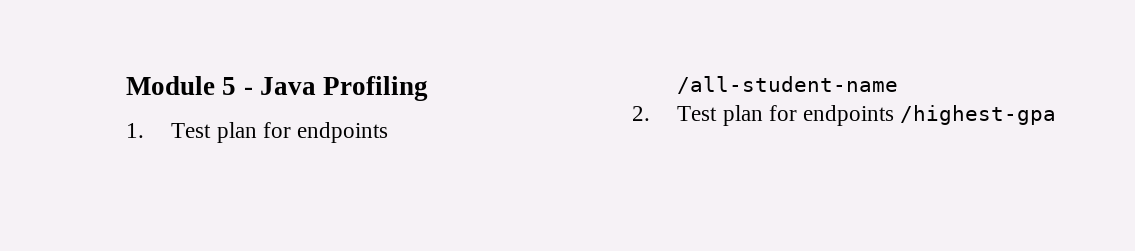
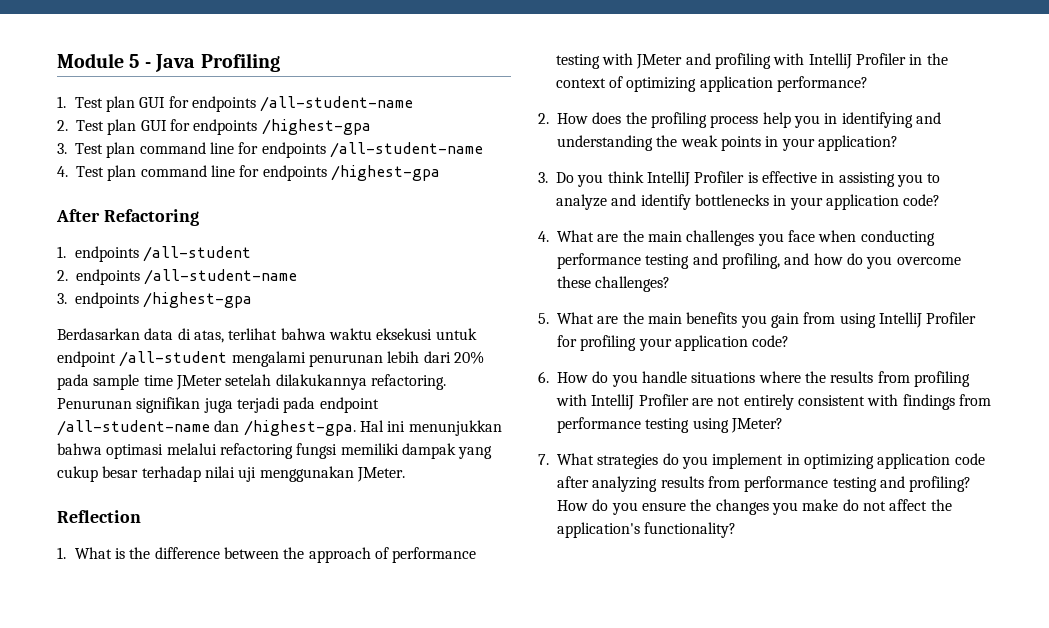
- 1. Test plan for endpoints /all-student-name
+ 1. Test plan GUI for endpoints /all-student-name
- 2. Test plan for endpoints /highest-gpa
+ 2. Test plan GUI for endpoints /highest-gpa
+ 3. Test plan command line for endpoints /all-student-name
+ 4. Test plan command line for endpoints /highest-gpa
+ After Refactoring
+ 1. endpoints /all-student
+ 2. endpoints /all-student-name
+ 3. endpoints /highest-gpa
+ Berdasarkan data di atas, terlihat bahwa waktu eksekusi untuk endpoint /all-student mengalami penurunan lebih dari 20% pada sample time JMeter setelah dilakukannya refactoring. Penurunan signifikan juga terjadi pada endpoint /all-student-name dan /highest-gpa. Hal ini menunjukkan bahwa optimasi melalui refactoring fungsi memiliki dampak yang cukup besar terhadap nilai uji menggunakan JMeter.
+ Reflection
+ 1. What is the difference between the approach of performance testing with JMeter and profiling with IntelliJ Profiler in the context of optimizing application performance?
+ 2. How does the profiling process help you in identifying and understanding the weak points in your application?
+ 3. Do you think IntelliJ Profiler is effective in assisting you to analyze and identify bottlenecks in your application code?
+ 4. What are the main challenges you face when conducting performance testing and profiling, and how do you overcome these challenges?
+ 5. What are the main benefits you gain from using IntelliJ Profiler for profiling your application code?
+ 6. How do you handle situations where the results from profiling with IntelliJ Profiler are not entirely consistent with findings from performance testing using JMeter?
+ 7. What strategies do you implement in optimizing application code after analyzing results from performance testing and profiling? How do you ensure the changes you make do not affect the application's functionality?

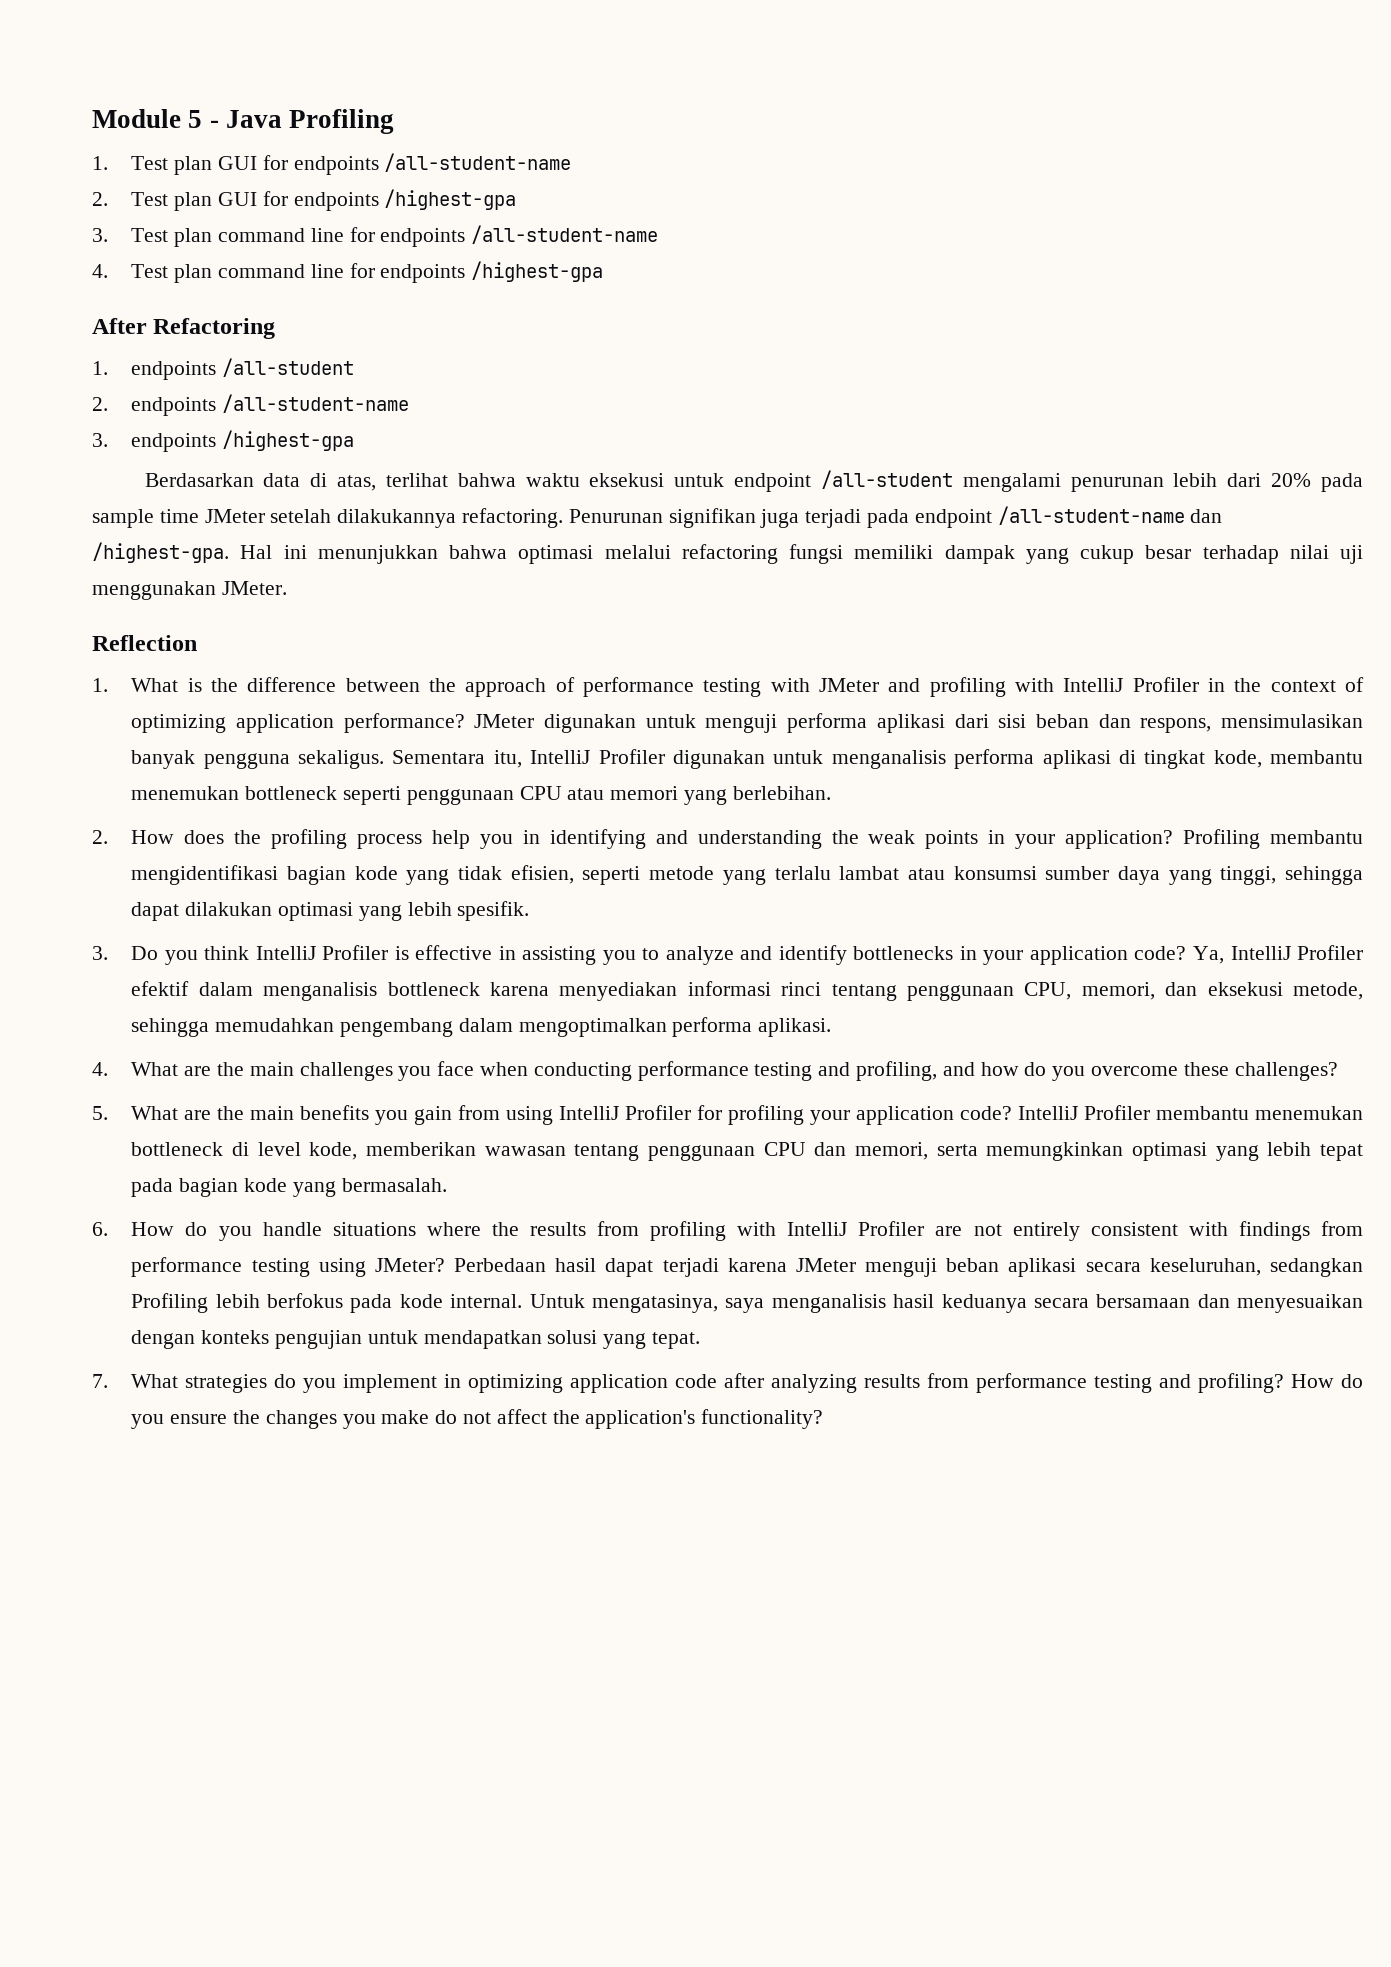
+ JMeter digunakan untuk menguji performa aplikasi dari sisi beban dan respons, mensimulasikan banyak pengguna sekaligus. Sementara itu, IntelliJ Profiler digunakan untuk menganalisis performa aplikasi di tingkat kode, membantu menemukan bottleneck seperti penggunaan CPU atau memori yang berlebihan.
+ Profiling membantu mengidentifikasi bagian kode yang tidak efisien, seperti metode yang terlalu lambat atau konsumsi sumber daya yang tinggi, sehingga dapat dilakukan optimasi yang lebih spesifik.
+ Ya, IntelliJ Profiler efektif dalam menganalisis bottleneck karena menyediakan informasi rinci tentang penggunaan CPU, memori, dan eksekusi metode, sehingga memudahkan pengembang dalam mengoptimalkan performa aplikasi.
+ IntelliJ Profiler membantu menemukan bottleneck di level kode, memberikan wawasan tentang penggunaan CPU dan memori, serta memungkinkan optimasi yang lebih tepat pada bagian kode yang bermasalah.
+ Perbedaan hasil dapat terjadi karena JMeter menguji beban aplikasi secara keseluruhan, sedangkan Profiling lebih berfokus pada kode internal. Untuk mengatasinya, saya menganalisis hasil keduanya secara bersamaan dan menyesuaikan dengan konteks pengujian untuk mendapatkan solusi yang tepat.

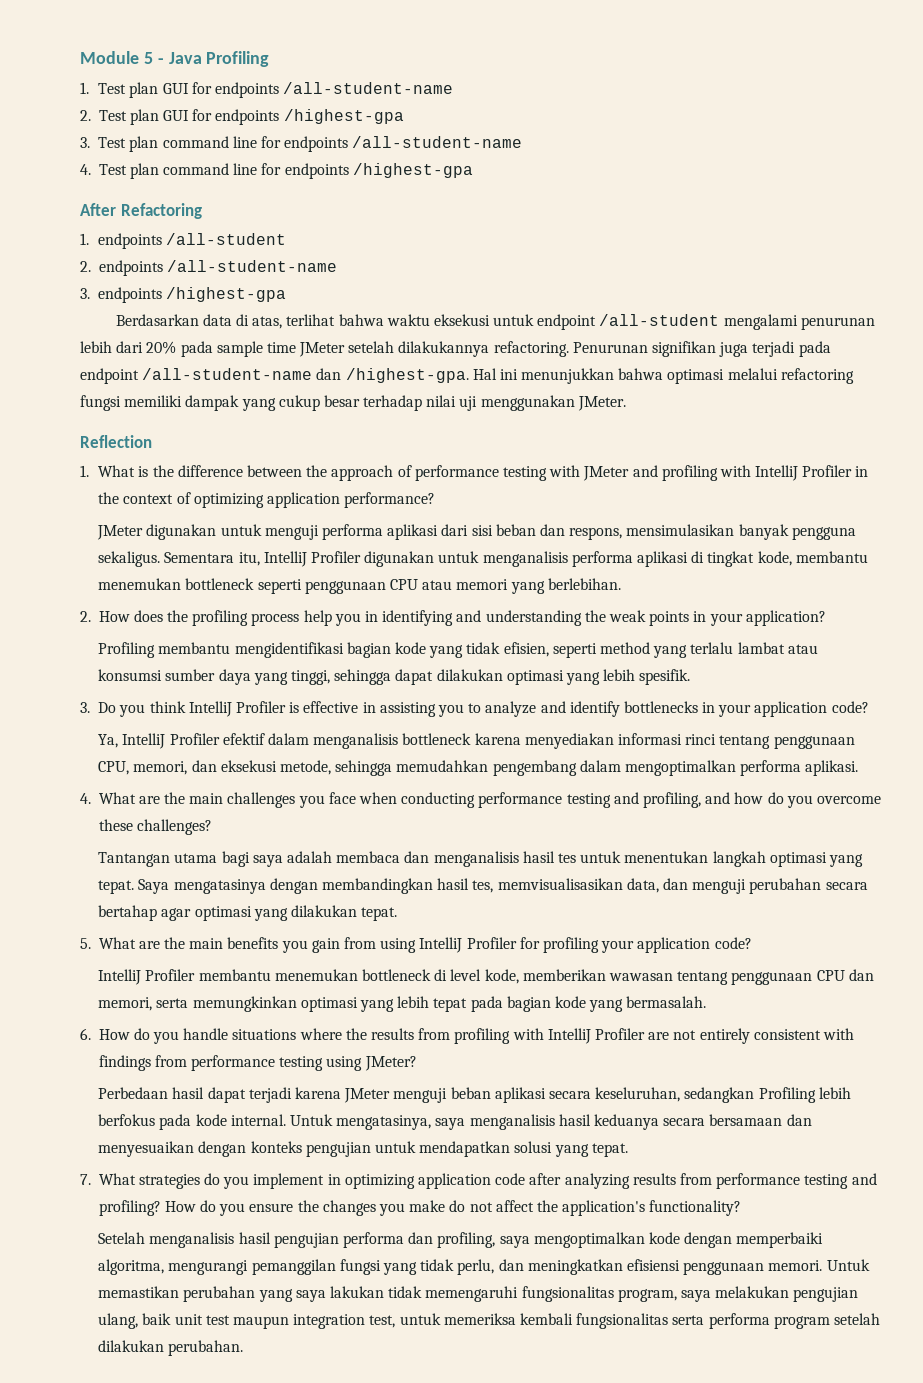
- 1. What is the difference between the approach of performance testing with JMeter and profiling with IntelliJ Profiler in the context of optimizing application performance? JMeter digunakan untuk menguji performa aplikasi dari sisi beban dan respons, mensimulasikan banyak pengguna sekaligus.
+ 1. What is the difference between the approach of performance testing with JMeter and profiling with IntelliJ Profiler in the context of optimizing application performance?
+ JMeter digunakan untuk menguji performa aplikasi dari sisi beban dan respons, mensimulasikan banyak pengguna sekaligus.
- 2. How does the profiling process help you in identifying and understanding the weak points in your application? Profiling membantu mengidentifikasi bagian kode yang tidak efisien, seperti metode yang terlalu lambat atau konsumsi sumber daya yang tinggi, sehingga dapat dilakukan optimasi yang lebih spesifik.
+ 2. How does the profiling process help you in identifying and understanding the weak points in your application?
+ Profiling membantu mengidentifikasi bagian kode yang tidak efisien, seperti method yang terlalu lambat atau konsumsi sumber daya yang tinggi, sehingga dapat dilakukan optimasi yang lebih spesifik.
- 3. Do you think IntelliJ Profiler is effective in assisting you to analyze and identify bottlenecks in your application code? Ya, IntelliJ Profiler efektif dalam menganalisis bottleneck karena menyediakan informasi rinci tentang penggunaan CPU, memori, dan eksekusi metode, sehingga memudahkan pengembang dalam mengoptimalkan performa aplikasi.
+ 3. Do you think IntelliJ Profiler is effective in assisting you to analyze and identify bottlenecks in your application code?
+ Ya, IntelliJ Profiler efektif dalam menganalisis bottleneck karena menyediakan informasi rinci tentang penggunaan CPU, memori, dan eksekusi metode, sehingga memudahkan pengembang dalam mengoptimalkan performa aplikasi.
+ Tantangan utama bagi saya adalah membaca dan menganalisis hasil tes untuk menentukan langkah optimasi yang tepat. Saya mengatasinya dengan membandingkan hasil tes, memvisualisasikan data, dan menguji perubahan secara bertahap agar optimasi yang dilakukan tepat.
- 5. What are the main benefits you gain from using IntelliJ Profiler for profiling your application code? IntelliJ Profiler membantu menemukan bottleneck di level kode, memberikan wawasan tentang penggunaan CPU dan memori, serta memungkinkan optimasi yang lebih tepat pada bagian kode yang bermasalah.
+ 5. What are the main benefits you gain from using IntelliJ Profiler for profiling your application code?
+ IntelliJ Profiler membantu menemukan bottleneck di level kode, memberikan wawasan tentang penggunaan CPU dan memori, serta memungkinkan optimasi yang lebih tepat pada bagian kode yang bermasalah.
- 6. How do you handle situations where the results from profiling with IntelliJ Profiler are not entirely consistent with findings from performance testing using JMeter? Perbedaan hasil dapat terjadi karena JMeter menguji beban aplikasi secara keseluruhan, sedangkan Profiling lebih berfokus pada kode internal.
+ 6. How do you handle situations where the results from profiling with IntelliJ Profiler are not entirely consistent with findings from performance testing using JMeter?
+ Perbedaan hasil dapat terjadi karena JMeter menguji beban aplikasi secara keseluruhan, sedangkan Profiling lebih berfokus pada kode internal.
+ Setelah menganalisis hasil pengujian performa dan profiling, saya mengoptimalkan kode dengan memperbaiki algoritma, mengurangi pemanggilan fungsi yang tidak perlu, dan meningkatkan efisiensi penggunaan memori. Untuk memastikan perubahan yang saya lakukan tidak memengaruhi fungsionalitas program, saya melakukan pengujian ulang, baik unit test maupun integration test, untuk memeriksa kembali fungsionalitas serta performa program setelah dilakukan perubahan.

